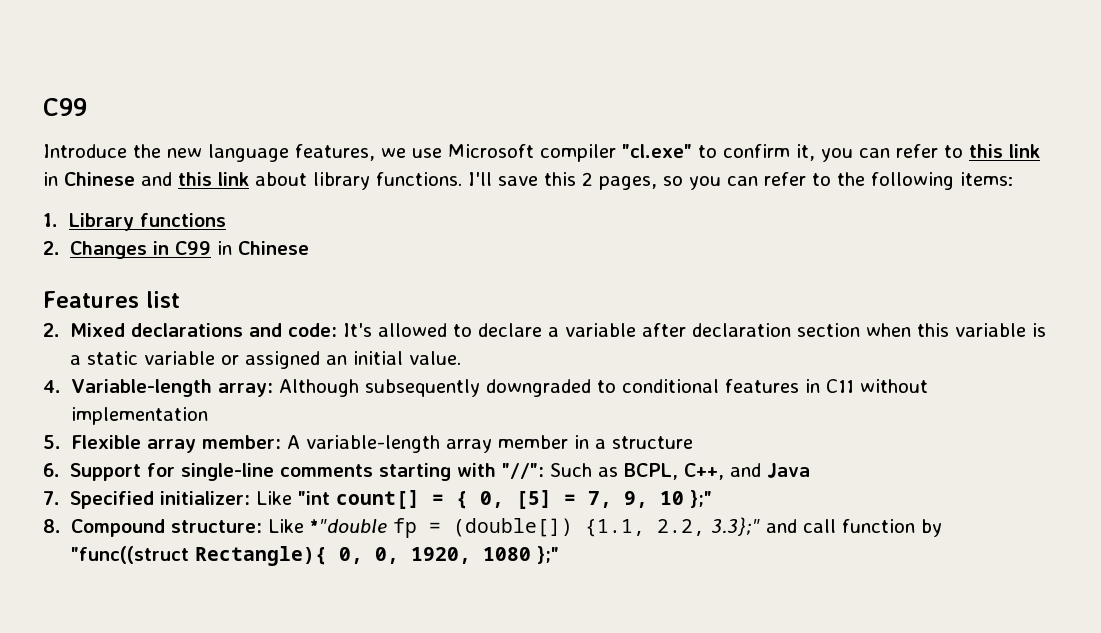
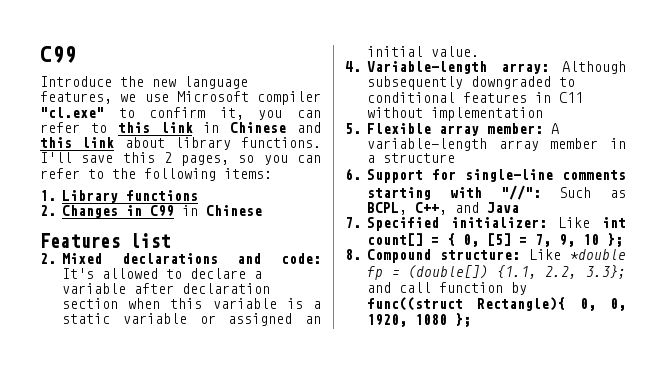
- 7. Specified initializer: Like "int count[] = { 0, [5] = 7, 9, 10 };"
+ 7. Specified initializer: Like int count[] = { 0, [5] = 7, 9, 10 };
- 8. Compound structure: Like *"double fp = (double[]) {1.1, 2.2, 3.3};" and call function by "func((struct Rectangle){ 0, 0, 1920, 1080 };"
+ 8. Compound structure: Like *double fp = (double[]) {1.1, 2.2, 3.3}; and call function by func((struct Rectangle){ 0, 0, 1920, 1080 };

